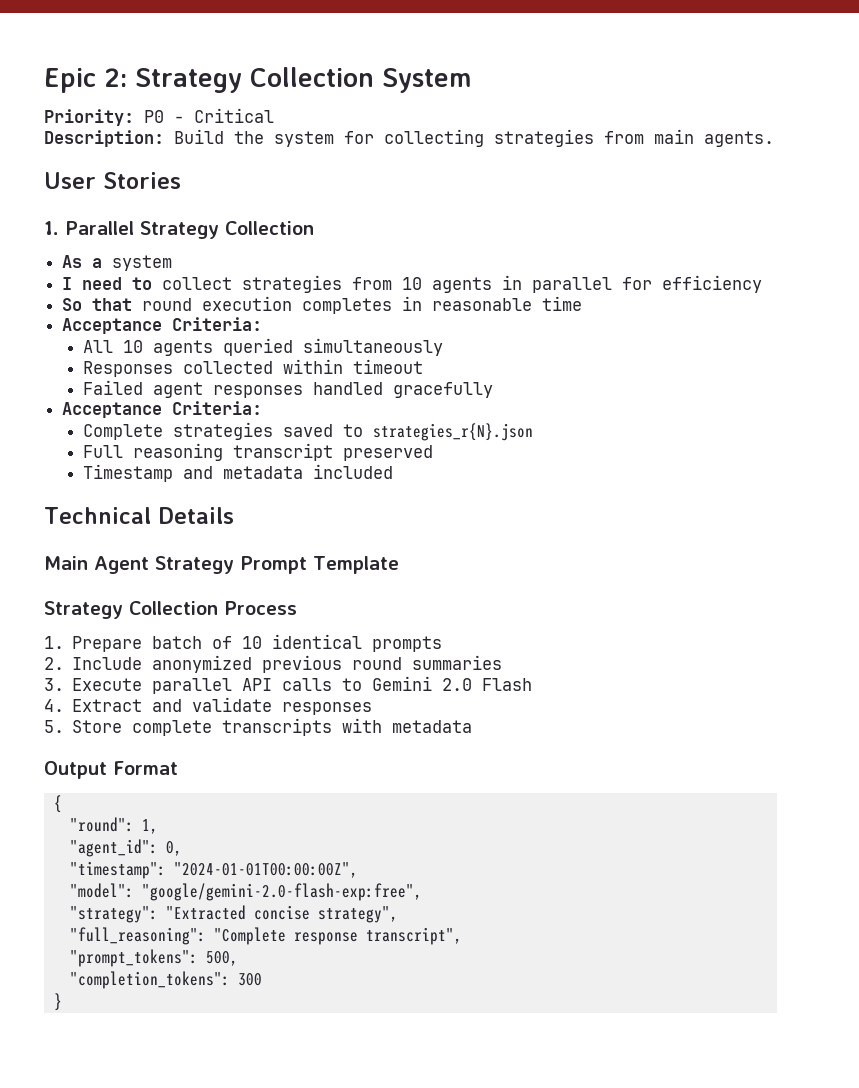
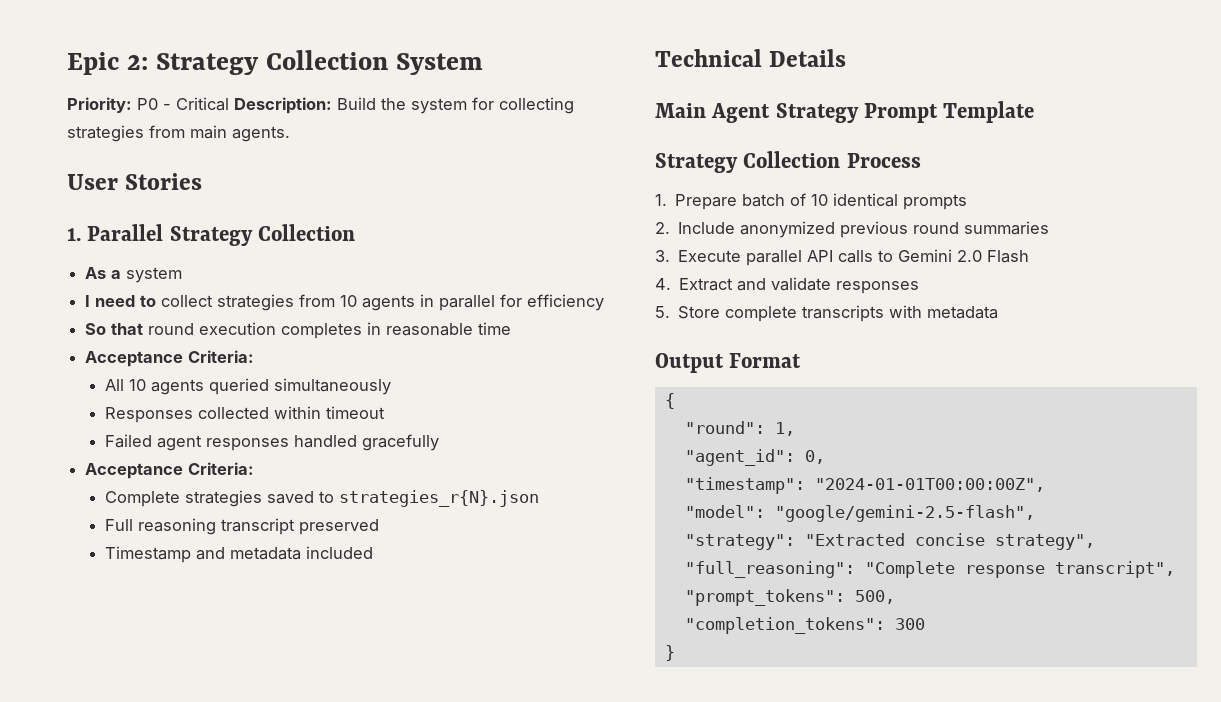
- Priority: P0 - Critical
- Description: Build the system for collecting strategies from main agents.
+ Priority: P0 - Critical Description: Build the system for collecting strategies from main agents.
- "model": "google/gemini-2.0-flash-exp:free",
+ "model": "google/gemini-2.5-flash",

